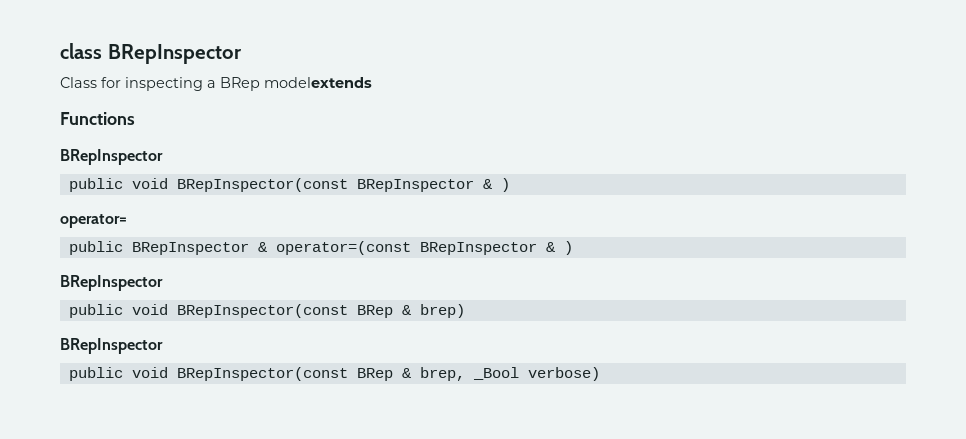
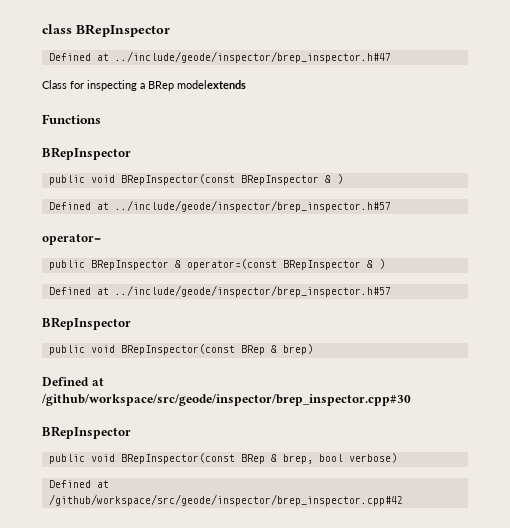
+ Defined at ../include/geode/inspector/brep_inspector.h#47
  public void BRepInspector(const BRepInspector & )
+ Defined at ../include/geode/inspector/brep_inspector.h#57
  public BRepInspector & operator=(const BRepInspector & )
+ Defined at ../include/geode/inspector/brep_inspector.h#57
+ Defined at /github/workspace/src/geode/inspector/brep_inspector.cpp#30
- public void BRepInspector(const BRep & brep, _Bool verbose)
+ public void BRepInspector(const BRep & brep, bool verbose)
+ Defined at /github/workspace/src/geode/inspector/brep_inspector.cpp#42

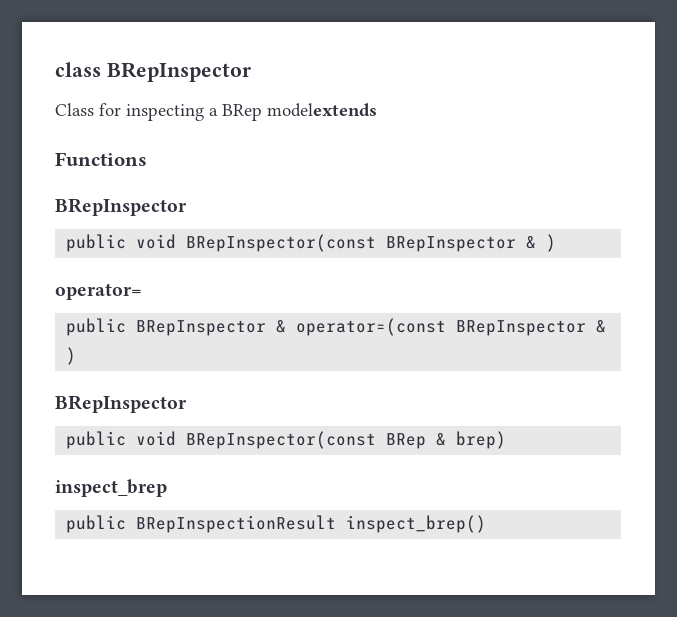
- Defined at ../include/geode/inspector/brep_inspector.h#47
  public void BRepInspector(const BRepInspector & )
- Defined at ../include/geode/inspector/brep_inspector.h#57
  public BRepInspector & operator=(const BRepInspector & )
- Defined at ../include/geode/inspector/brep_inspector.h#57
- Defined at /github/workspace/src/geode/inspector/brep_inspector.cpp#30
- BRepInspector
- public void BRepInspector(const BRep & brep, bool verbose)
- Defined at /github/workspace/src/geode/inspector/brep_inspector.cpp#42
+ inspect_brep
+ public BRepInspectionResult inspect_brep()

